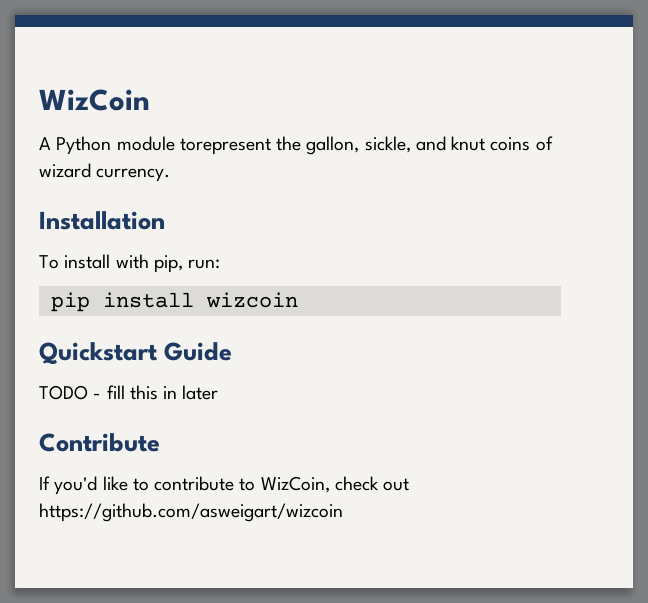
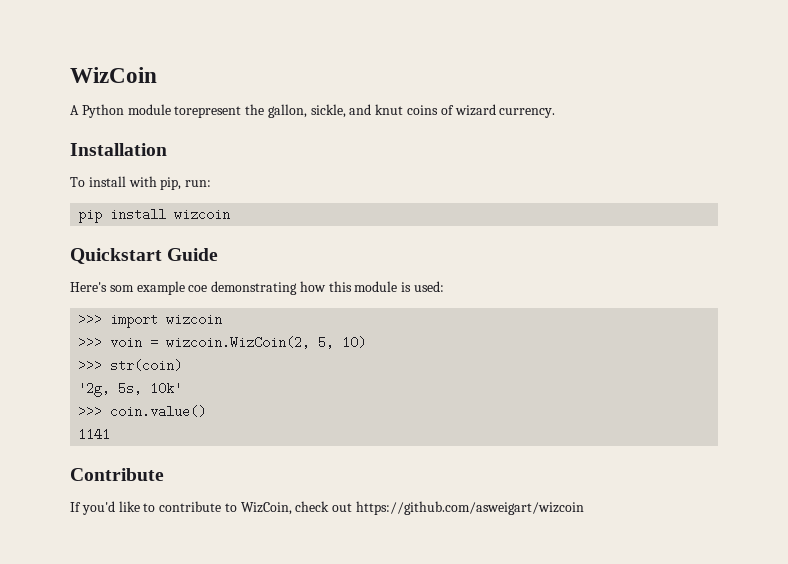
- TODO - fill this in later
+ Here's som example coe demonstrating how this module is used:
+ >>> import wizcoin
+ >>> voin = wizcoin.WizCoin(2, 5, 10)
+ >>> str(coin)
+ '2g, 5s, 10k'
+ >>> coin.value()
+ 1141

